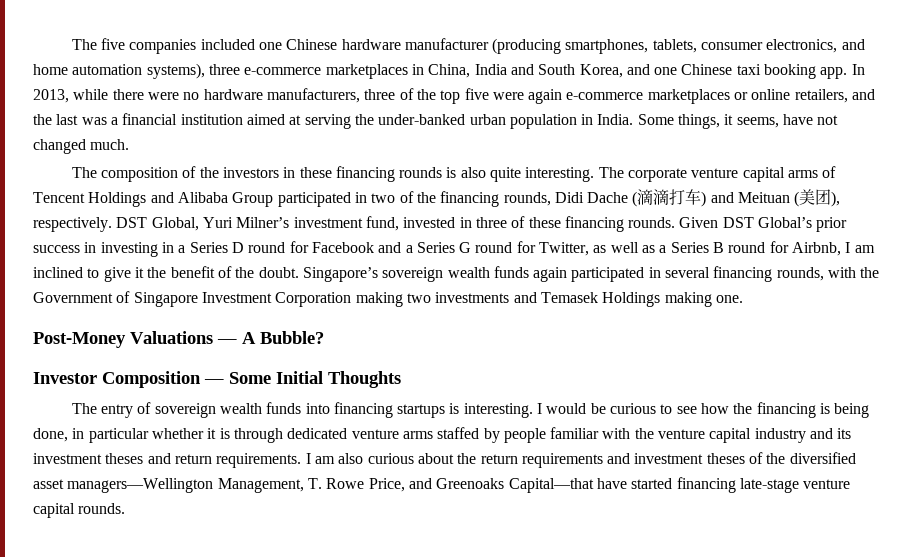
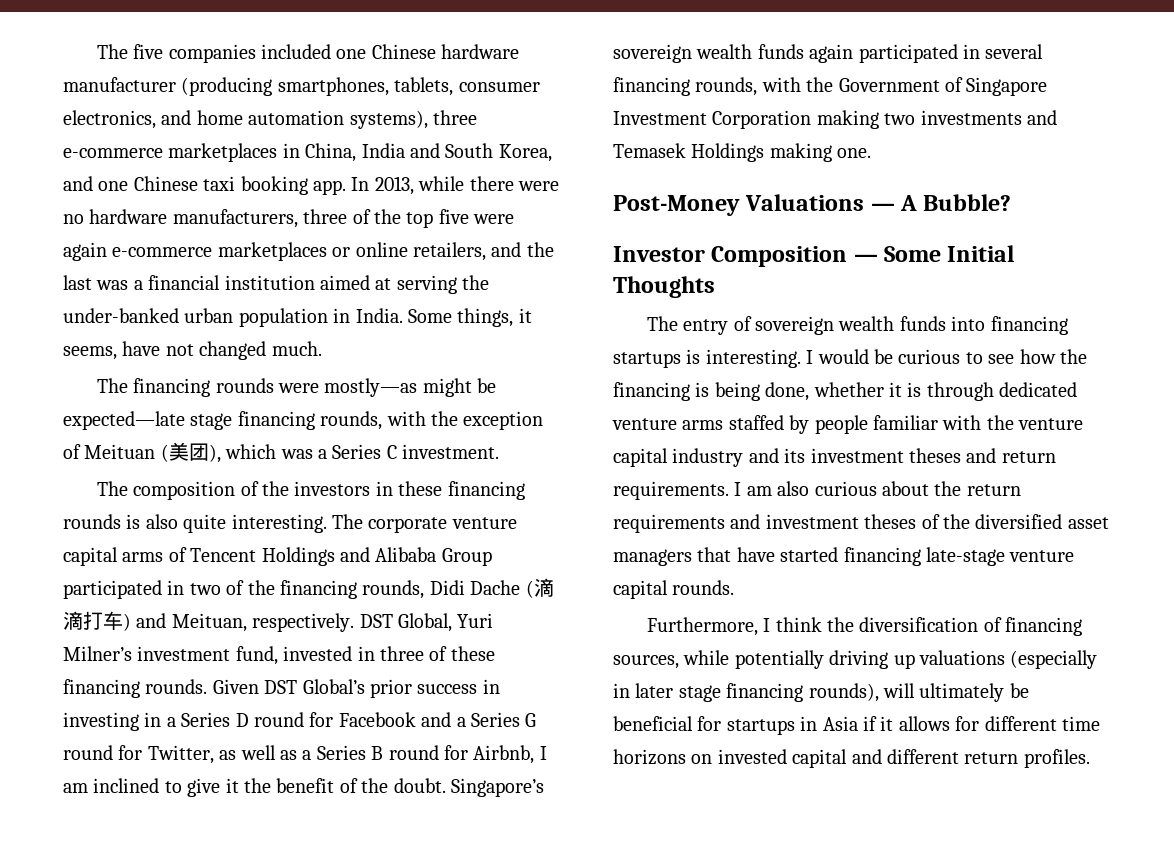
+ The financing rounds were mostly—as might be expected—late stage financing rounds, with the exception of Meituan (美团), which was a Series C investment.
- The corporate venture capital arms of Tencent Holdings and Alibaba Group participated in two of the financing rounds, Didi Dache (滴滴打车) and Meituan (美团), respectively.
+ The corporate venture capital arms of Tencent Holdings and Alibaba Group participated in two of the financing rounds, Didi Dache (滴滴打车) and Meituan, respectively.
- I would be curious to see how the financing is being done, in particular whether it is through dedicated venture arms staffed by people familiar with the venture capital industry and its investment theses and return requirements.
+ I would be curious to see how the financing is being done, whether it is through dedicated venture arms staffed by people familiar with the venture capital industry and its investment theses and return requirements.
- I am also curious about the return requirements and investment theses of the diversified asset managers—Wellington Management, T. Rowe Price, and Greenoaks Capital—that have started financing late-stage venture capital rounds.
+ I am also curious about the return requirements and investment theses of the diversified asset managers that have started financing late-stage venture capital rounds.
+ Furthermore, I think the diversification of financing sources, while potentially driving up valuations (especially in later stage financing rounds), will ultimately be beneficial for startups in Asia if it allows for different time horizons on invested capital and different return profiles.

